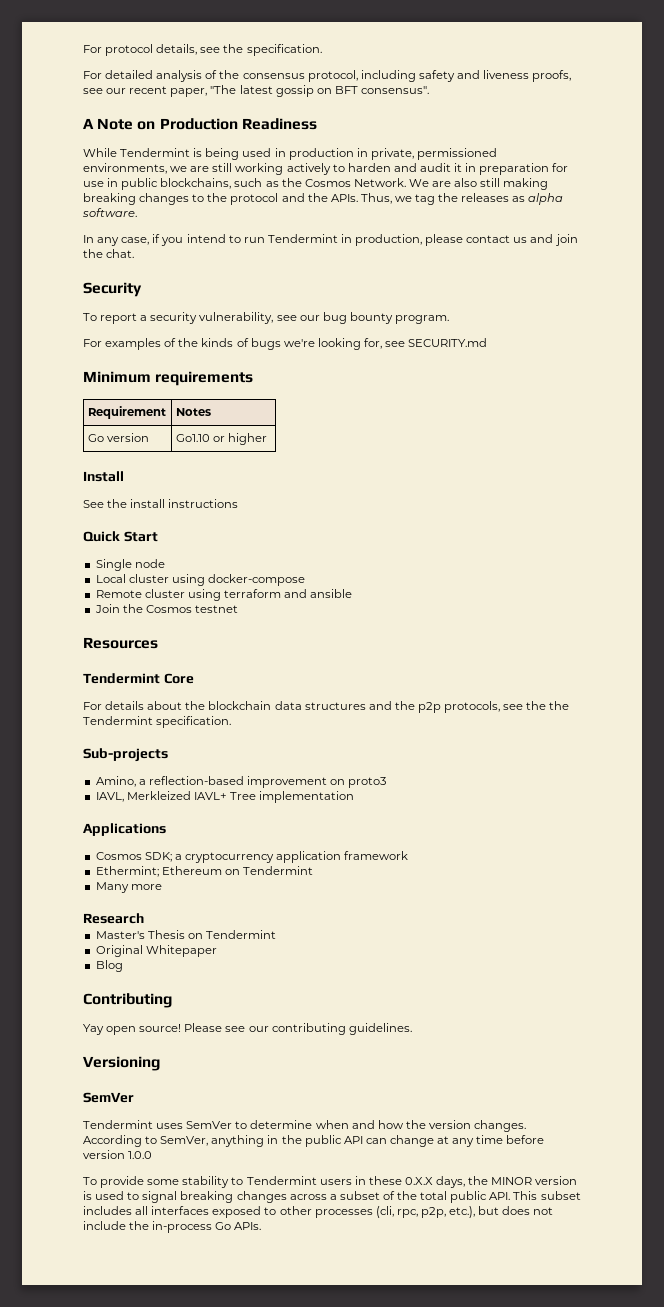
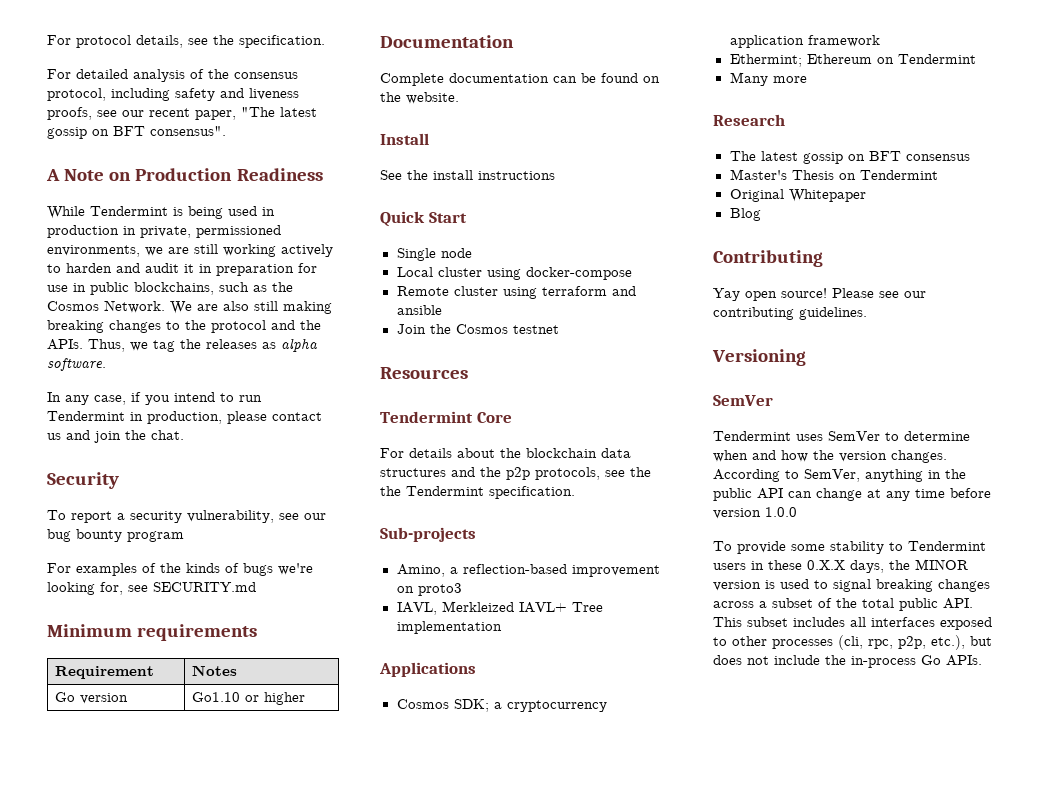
- To report a security vulnerability, see our bug bounty program.
+ To report a security vulnerability, see our bug bounty program
+ Documentation
+ Complete documentation can be found on the website.
+ The latest gossip on BFT consensus

